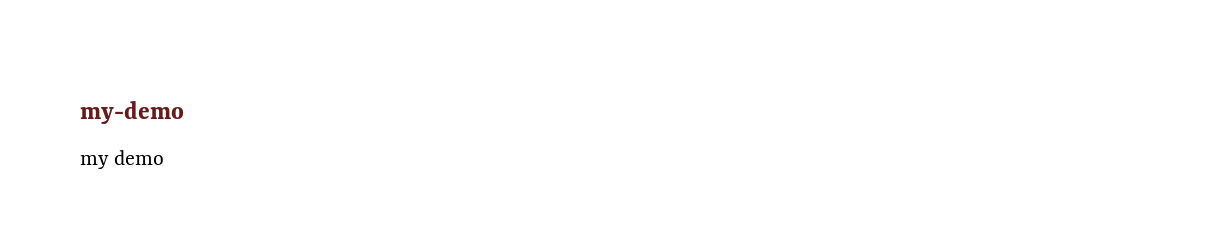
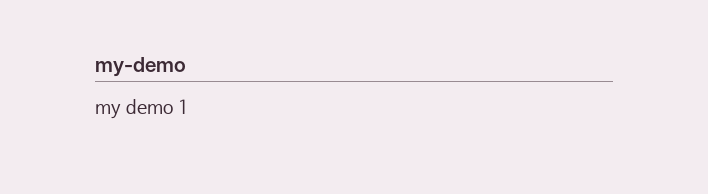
- my demo
+ my demo 1

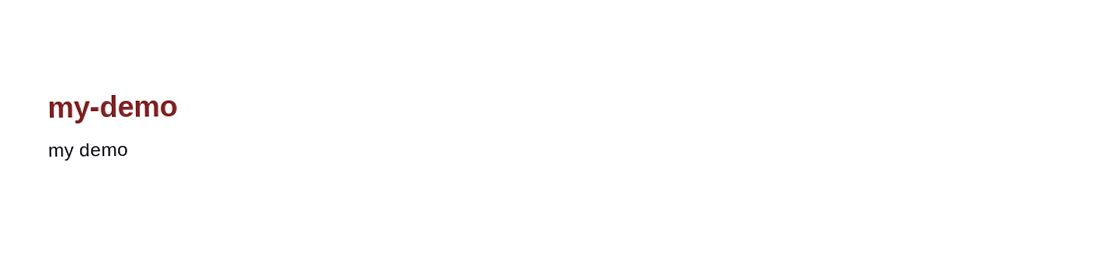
- my demo 1
+ my demo

